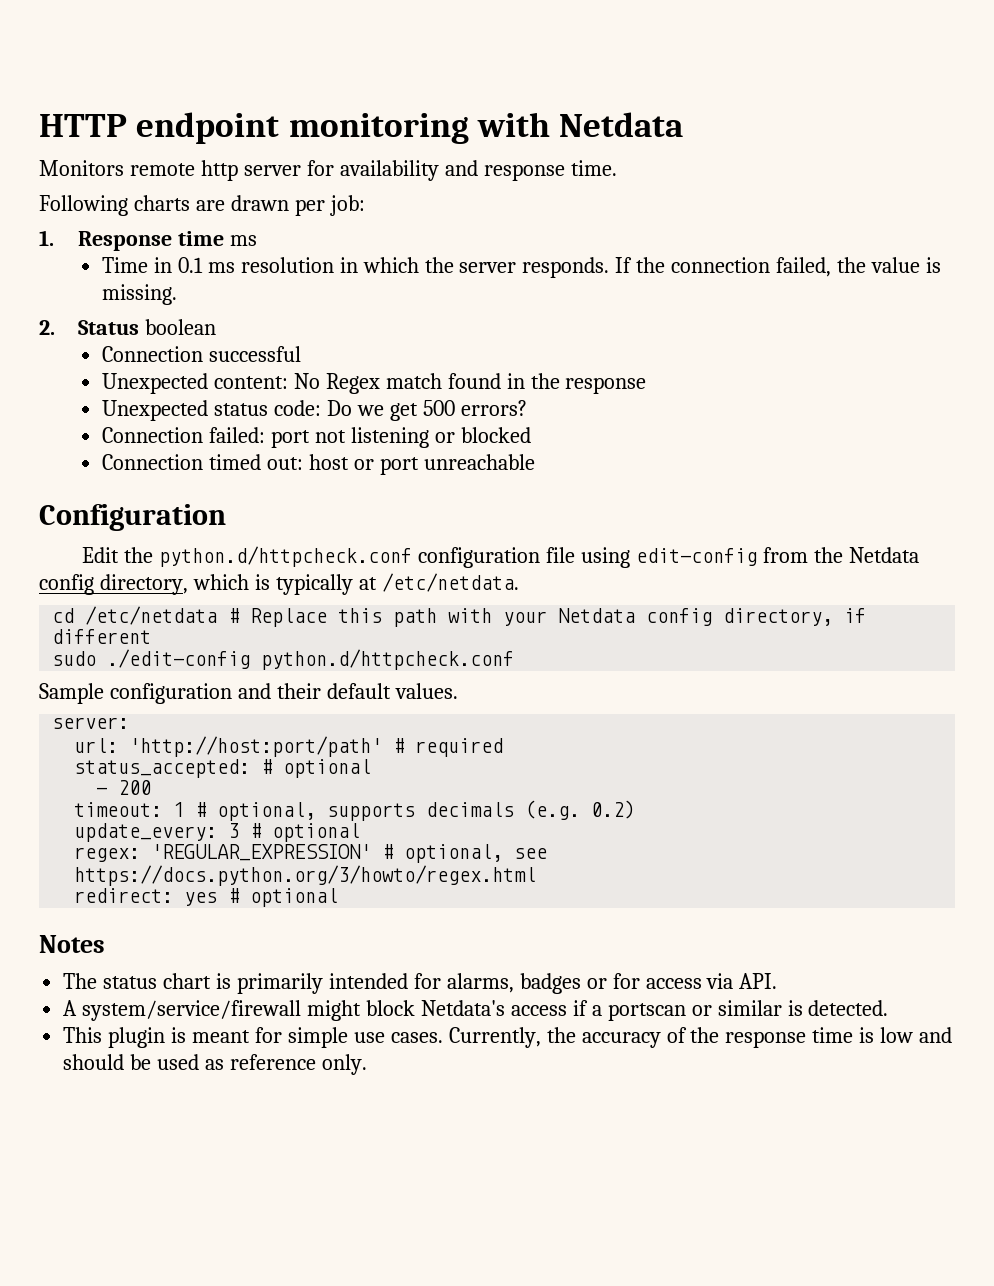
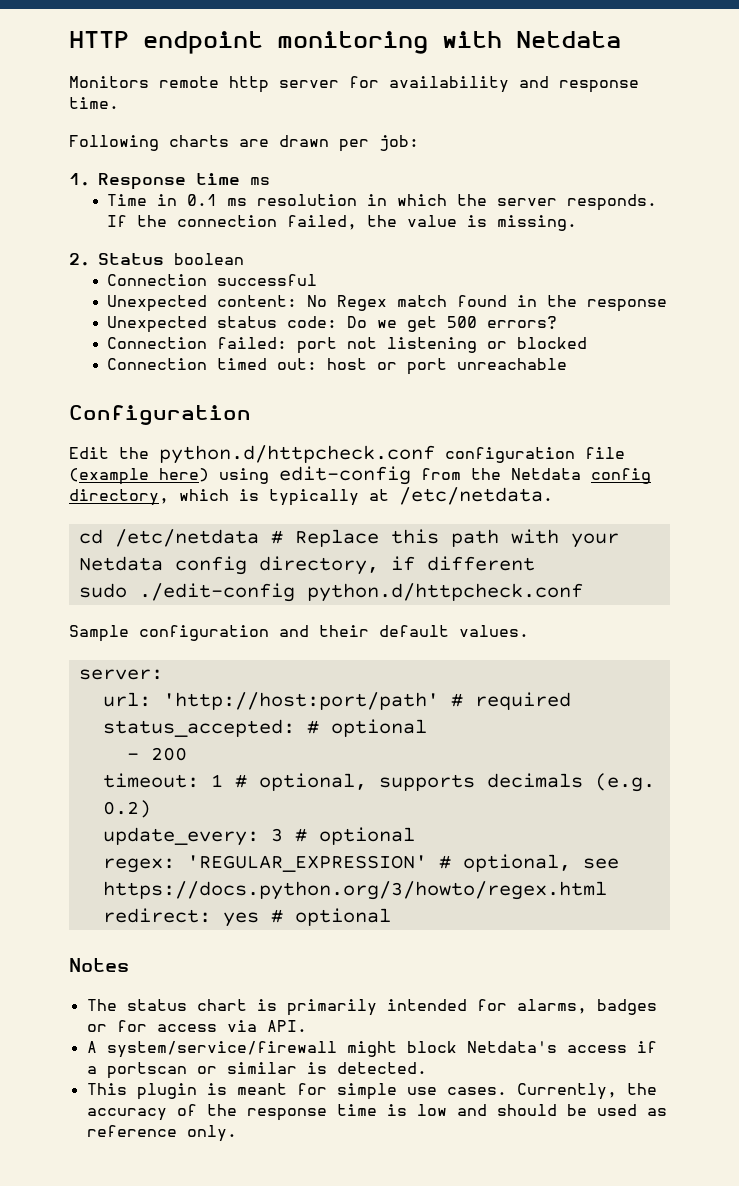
- Edit the python.d/httpcheck.conf configuration file using edit-config from the Netdata config directory, which is typically at /etc/netdata.
+ Edit the python.d/httpcheck.conf configuration file (example here) using edit-config from the Netdata config directory, which is typically at /etc/netdata.

